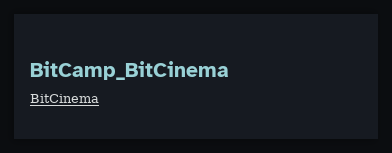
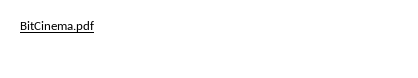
- BitCamp_BitCinema
- BitCinema
+ BitCinema.pdf

